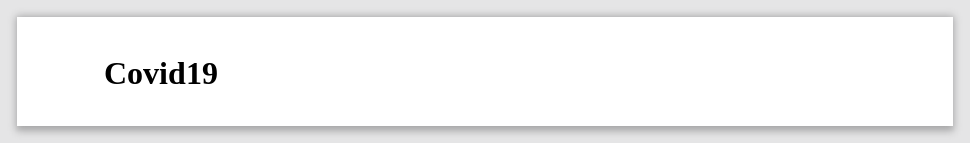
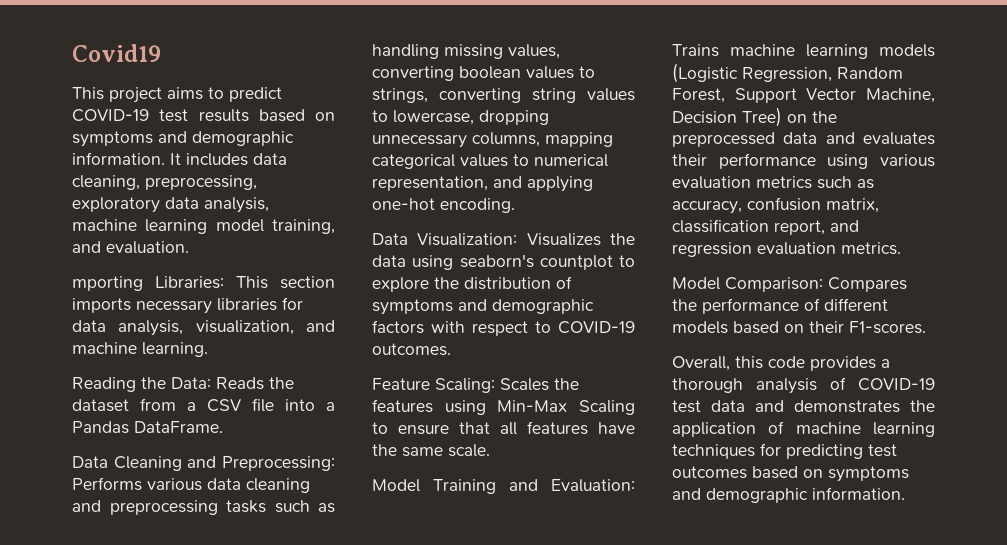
+ This project aims to predict COVID-19 test results based on symptoms and demographic information. It includes data cleaning, preprocessing, exploratory data analysis, machine learning model training, and evaluation.
+ mporting Libraries: This section imports necessary libraries for data analysis, visualization, and machine learning.
+ Reading the Data: Reads the dataset from a CSV file into a Pandas DataFrame.
+ Data Cleaning and Preprocessing: Performs various data cleaning and preprocessing tasks such as handling missing values, converting boolean values to strings, converting string values to lowercase, dropping unnecessary columns, mapping categorical values to numerical representation, and applying one-hot encoding.
+ Data Visualization: Visualizes the data using seaborn's countplot to explore the distribution of symptoms and demographic factors with respect to COVID-19 outcomes.
+ Feature Scaling: Scales the features using Min-Max Scaling to ensure that all features have the same scale.
+ Model Training and Evaluation: Trains machine learning models (Logistic Regression, Random Forest, Support Vector Machine, Decision Tree) on the preprocessed data and evaluates their performance using various evaluation metrics such as accuracy, confusion matrix, classification report, and regression evaluation metrics.
+ Model Comparison: Compares the performance of different models based on their F1-scores.
+ Overall, this code provides a thorough analysis of COVID-19 test data and demonstrates the application of machine learning techniques for predicting test outcomes based on symptoms and demographic information.

